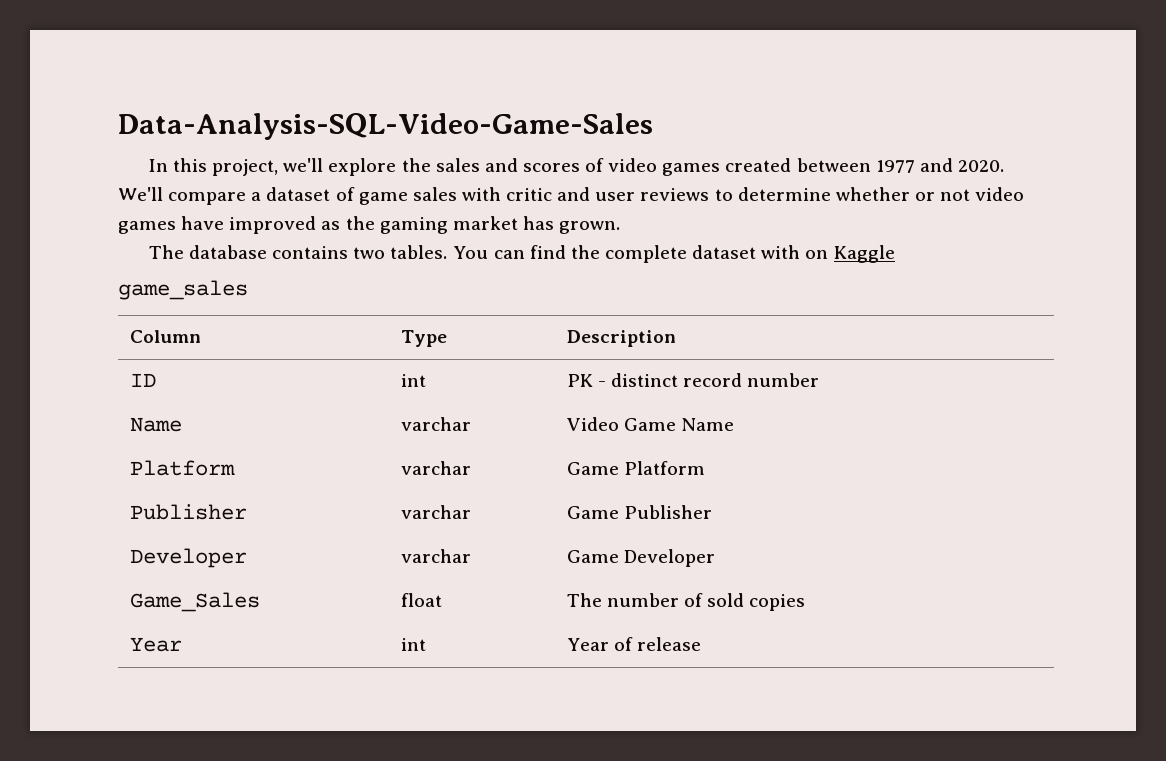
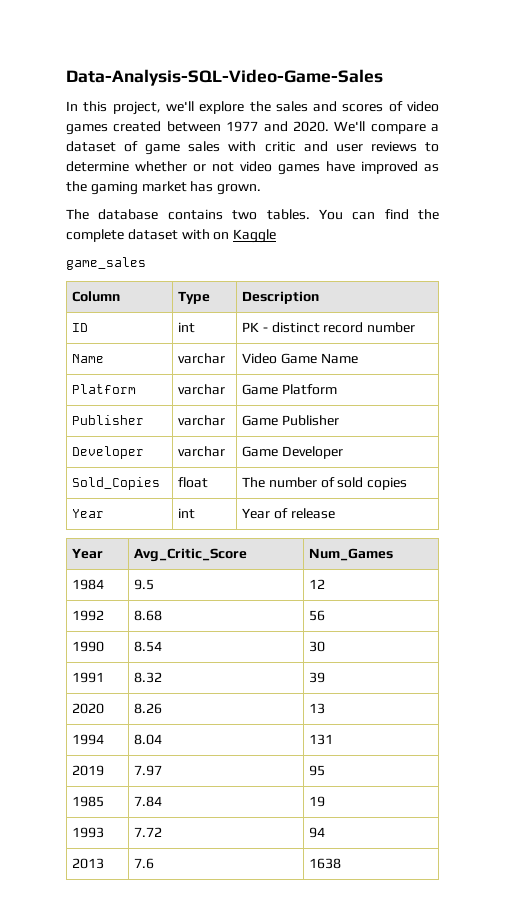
- Game_Sales | float | The number of sold copies
+ Sold_Copies | float | The number of sold copies
+ Year | Avg_Critic_Score | Num_Games
+ 1984 | 9.5 | 12
+ 1992 | 8.68 | 56
+ 1990 | 8.54 | 30
+ 1991 | 8.32 | 39
+ 2020 | 8.26 | 13
+ 1994 | 8.04 | 131
+ 2019 | 7.97 | 95
+ 1985 | 7.84 | 19
+ 1993 | 7.72 | 94
+ 2013 | 7.6 | 1638

